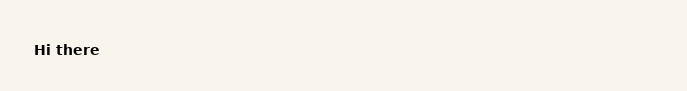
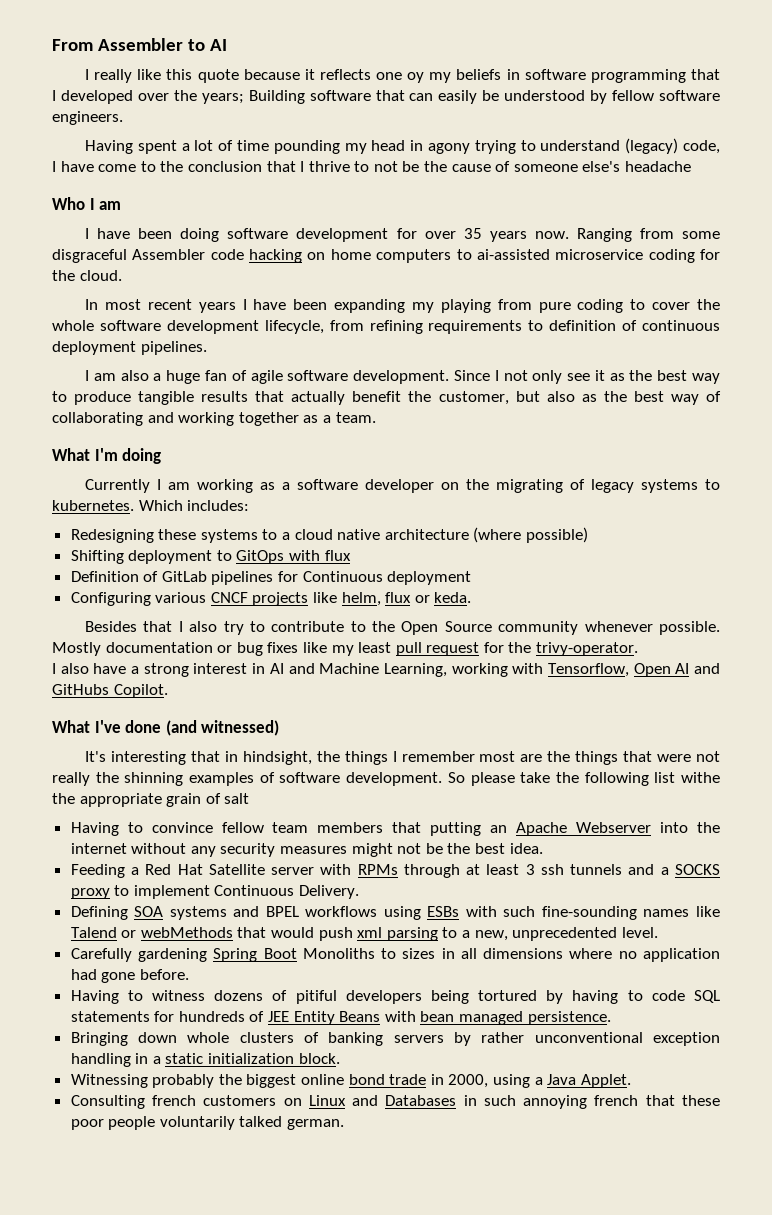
- Hi there
+ From Assembler to AI
+ I really like this quote because it reflects one oy my beliefs in software programming that I developed over the years; Building software that can easily be understood by fellow software engineers.
+ Having spent a lot of time pounding my head in agony trying to understand (legacy) code, I have come to the conclusion that I thrive to not be the cause of someone else's headache
+ Who I am
+ I have been doing software development for over 35 years now. Ranging from some disgraceful Assembler code hacking on home computers to ai-assisted microservice coding for the cloud.
+ In most recent years I have been expanding my playing from pure coding to cover the whole software development lifecycle, from refining requirements to definition of continuous deployment pipelines.
+ I am also a huge fan of agile software development. Since I not only see it as the best way to produce tangible results that actually benefit the customer, but also as the best way of collaborating and working together as a team.
+ What I'm doing
+ Currently I am working as a software developer on the migrating of legacy systems to kubernetes. Which includes:
+ Redesigning these systems to a cloud native architecture (where possible)
+ Shifting deployment to GitOps with flux
+ Definition of GitLab pipelines for Continuous deployment
+ Configuring various CNCF projects like helm, flux or keda.
+ Besides that I also try to contribute to the Open Source community whenever possible. Mostly documentation or bug fixes like my least pull request for the trivy-operator.
+ I also have a strong interest in AI and Machine Learning, working with Tensorflow, Open AI and GitHubs Copilot.
+ What I've done (and witnessed)
+ It's interesting that in hindsight, the things I remember most are the things that were not really the shinning examples of software development. So please take the following list withe the appropriate grain of salt
+ Having to convince fellow team members that putting an Apache Webserver into the internet without any security measures might not be the best idea.
+ Feeding a Red Hat Satellite server with RPMs through at least 3 ssh tunnels and a SOCKS proxy to implement Continuous Delivery.
+ Defining SOA systems and BPEL workflows using ESBs with such fine-sounding names like Talend or webMethods that would push xml parsing to a new, unprecedented level.
+ Carefully gardening Spring Boot Monoliths to sizes in all dimensions where no application had gone before.
+ Having to witness dozens of pitiful developers being tortured by having to code SQL statements for hundreds of JEE Entity Beans with bean managed persistence.
+ Bringing down whole clusters of banking servers by rather unconventional exception handling in a static initialization block.
+ Witnessing probably the biggest online bond trade in 2000, using a Java Applet.
+ Consulting french customers on Linux and Databases in such annoying french that these poor people voluntarily talked german.

